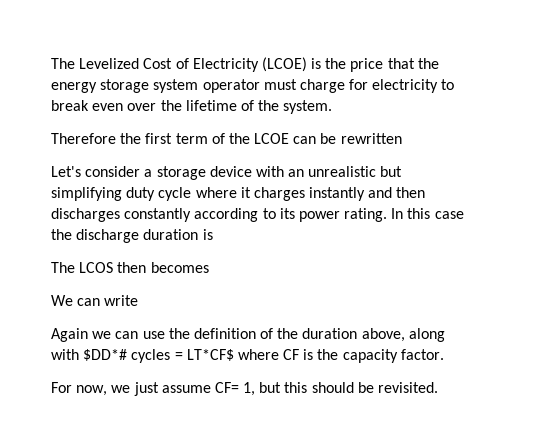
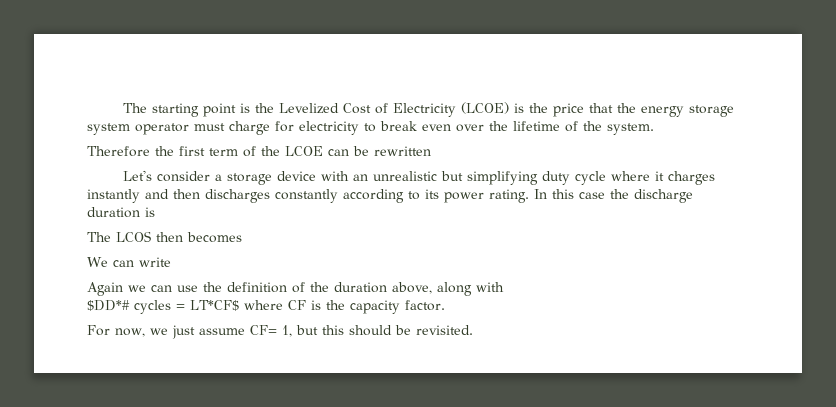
- The Levelized Cost of Electricity (LCOE) is the price that the energy storage system operator must charge for electricity to break even over the lifetime of the system.
+ The starting point is the Levelized Cost of Electricity (LCOE) is the price that the energy storage system operator must charge for electricity to break even over the lifetime of the system.
- Again we can use the definition of the duration above, along with $DD*# cycles = LT*CF$ where CF is the capacity factor.
+ Again we can use the definition of the duration above, along with
+ $DD*# cycles = LT*CF$ where CF is the capacity factor.

